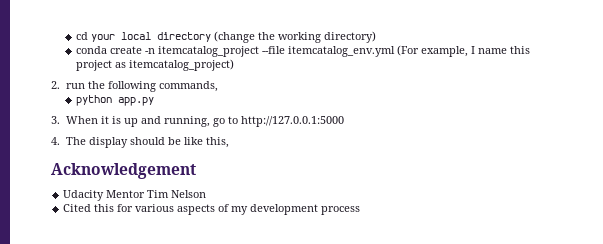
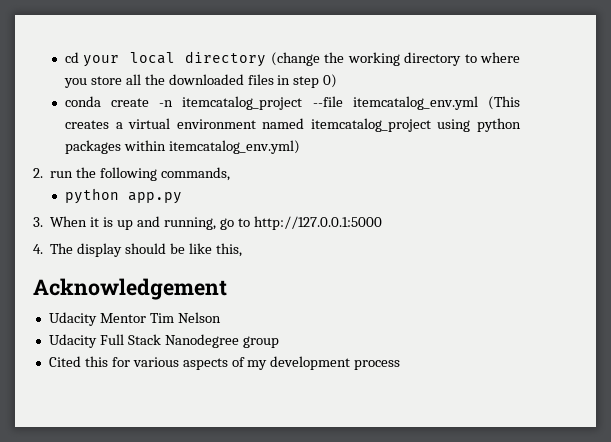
- cd your local directory (change the working directory)
+ cd your local directory (change the working directory to where you store all the downloaded files in step 0)
- conda create -n itemcatalog_project --file itemcatalog_env.yml (For example, I name this project as itemcatalog_project)
+ conda create -n itemcatalog_project --file itemcatalog_env.yml (This creates a virtual environment named itemcatalog_project using python packages within itemcatalog_env.yml)
+ Udacity Full Stack Nanodegree group

